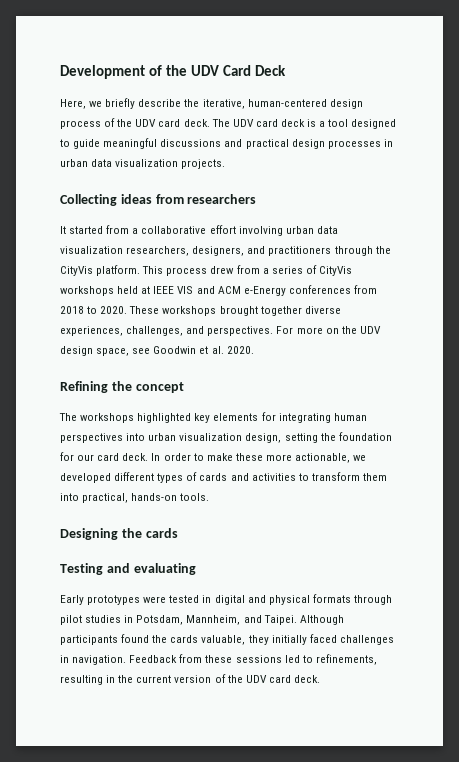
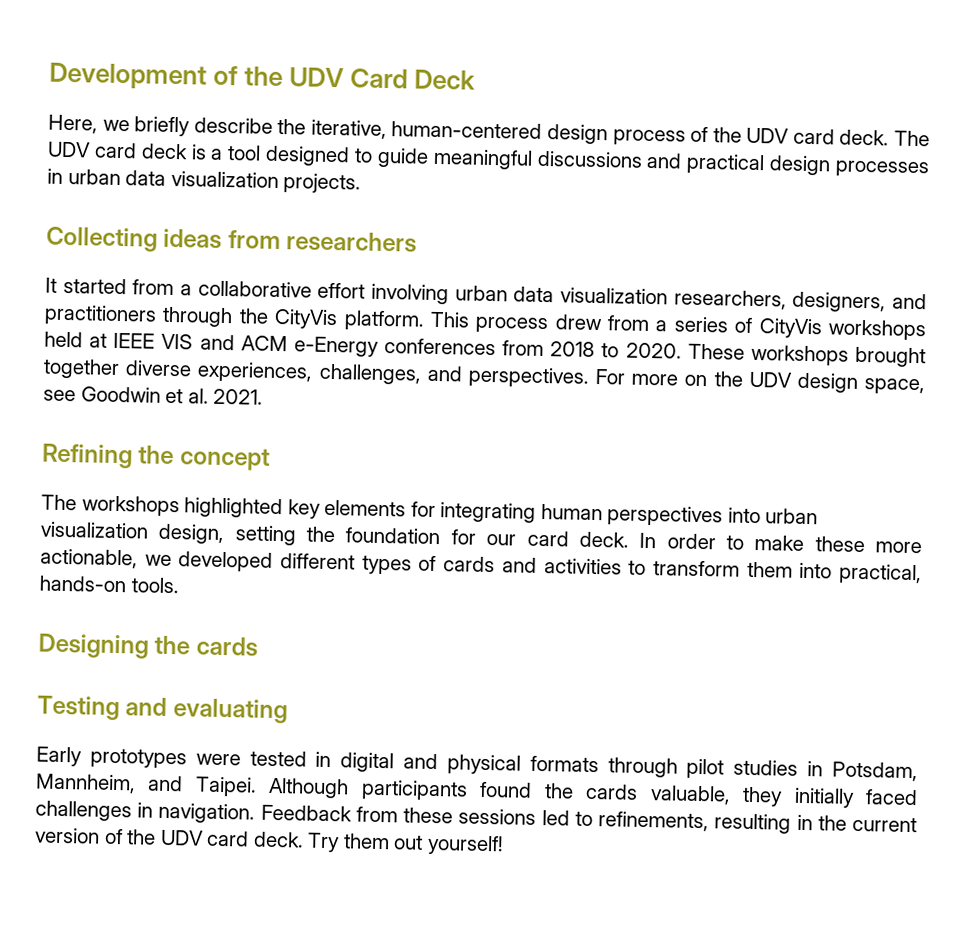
- For more on the UDV design space, see Goodwin et al. 2020.
+ For more on the UDV design space, see Goodwin et al. 2021.
+ Try them out yourself!

